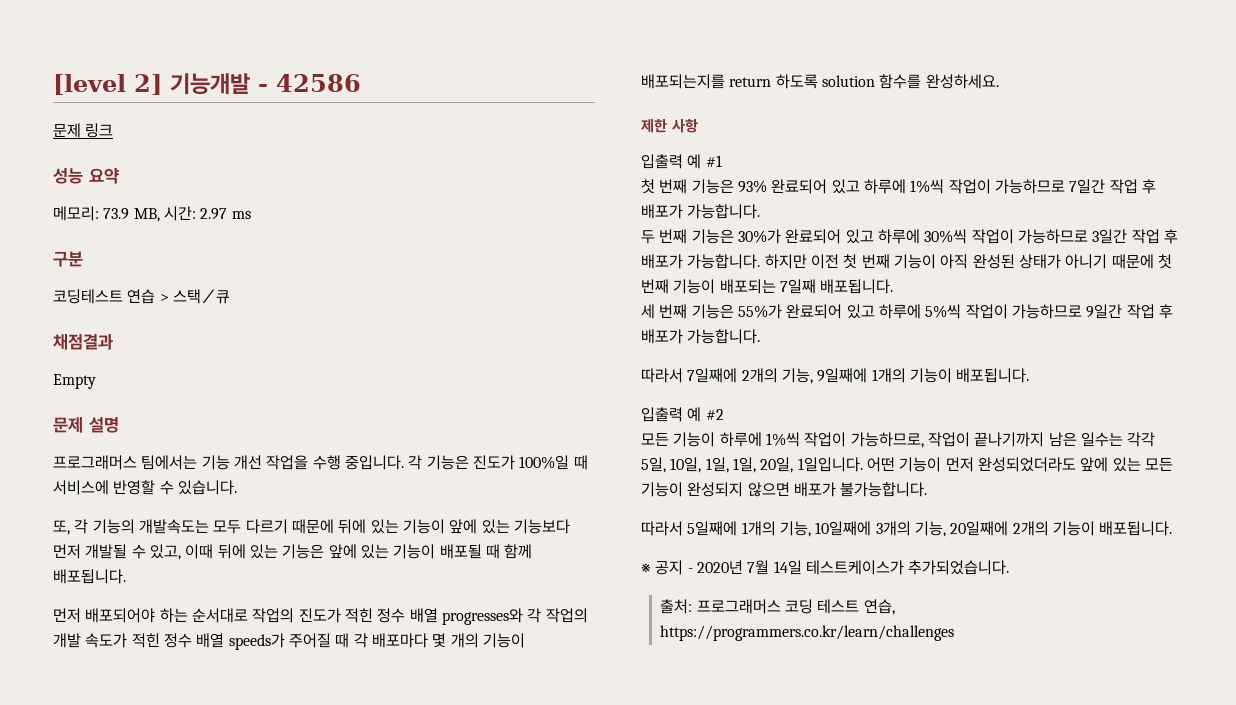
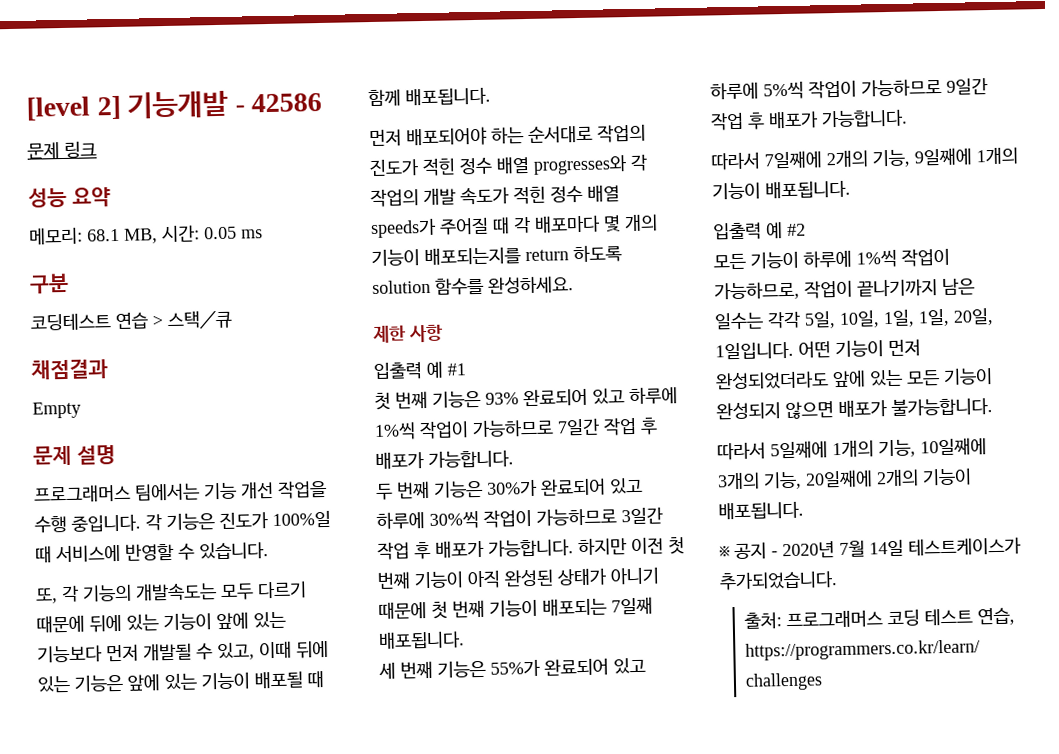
- 메모리: 73.9 MB, 시간: 2.97 ms
+ 메모리: 68.1 MB, 시간: 0.05 ms

